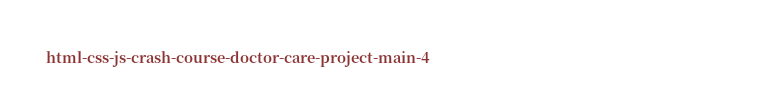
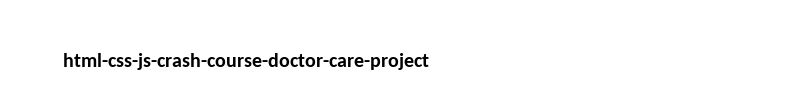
- html-css-js-crash-course-doctor-care-project-main-4
+ html-css-js-crash-course-doctor-care-project

